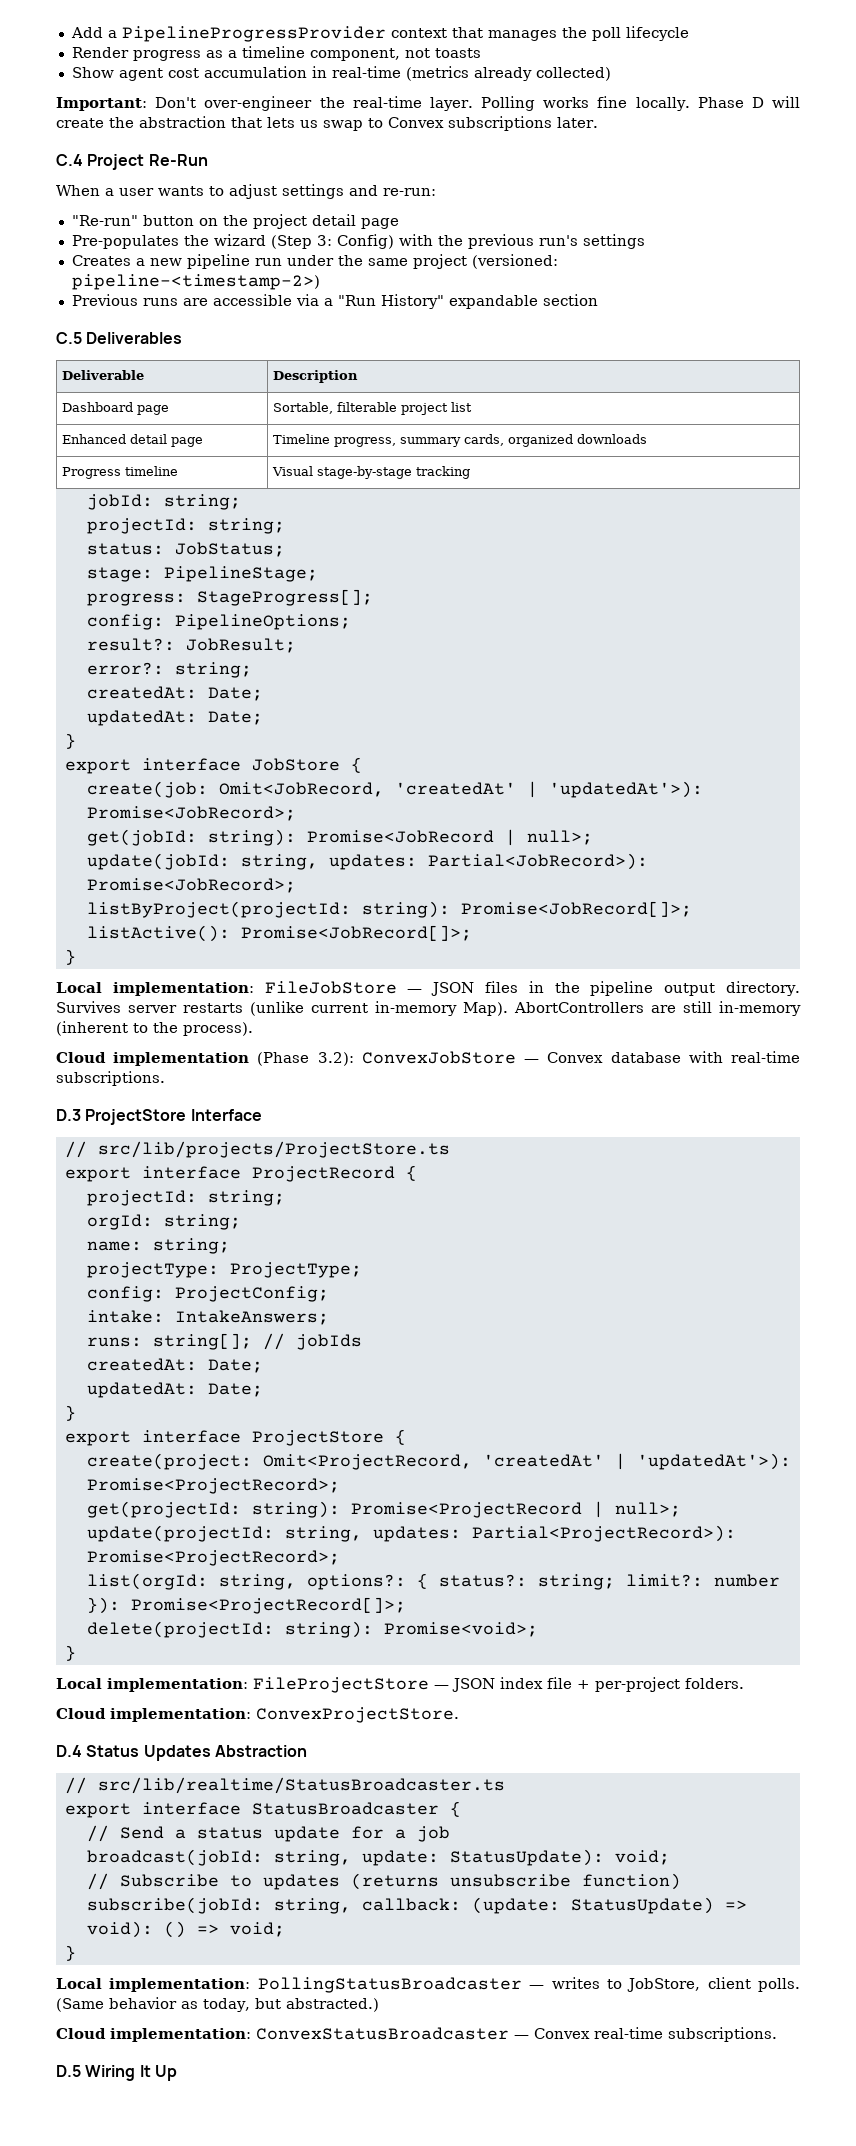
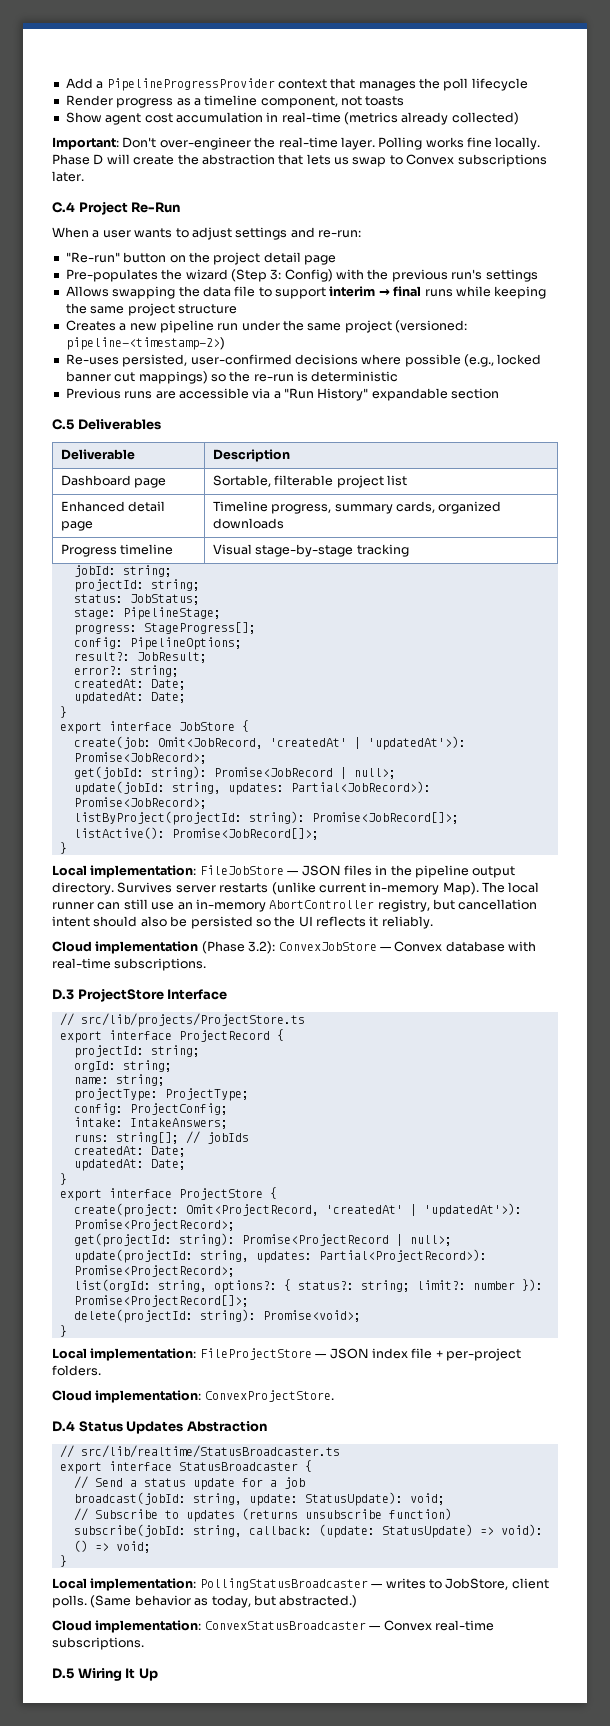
+ Allows swapping the data file to support interim → final runs while keeping the same project structure
+ Re-uses persisted, user-confirmed decisions where possible (e.g., locked banner cut mappings) so the re-run is deterministic
- AbortControllers are still in-memory (inherent to the process).
+ The local runner can still use an in-memory AbortController registry, but cancellation intent should also be persisted so the UI reflects it reliably.

